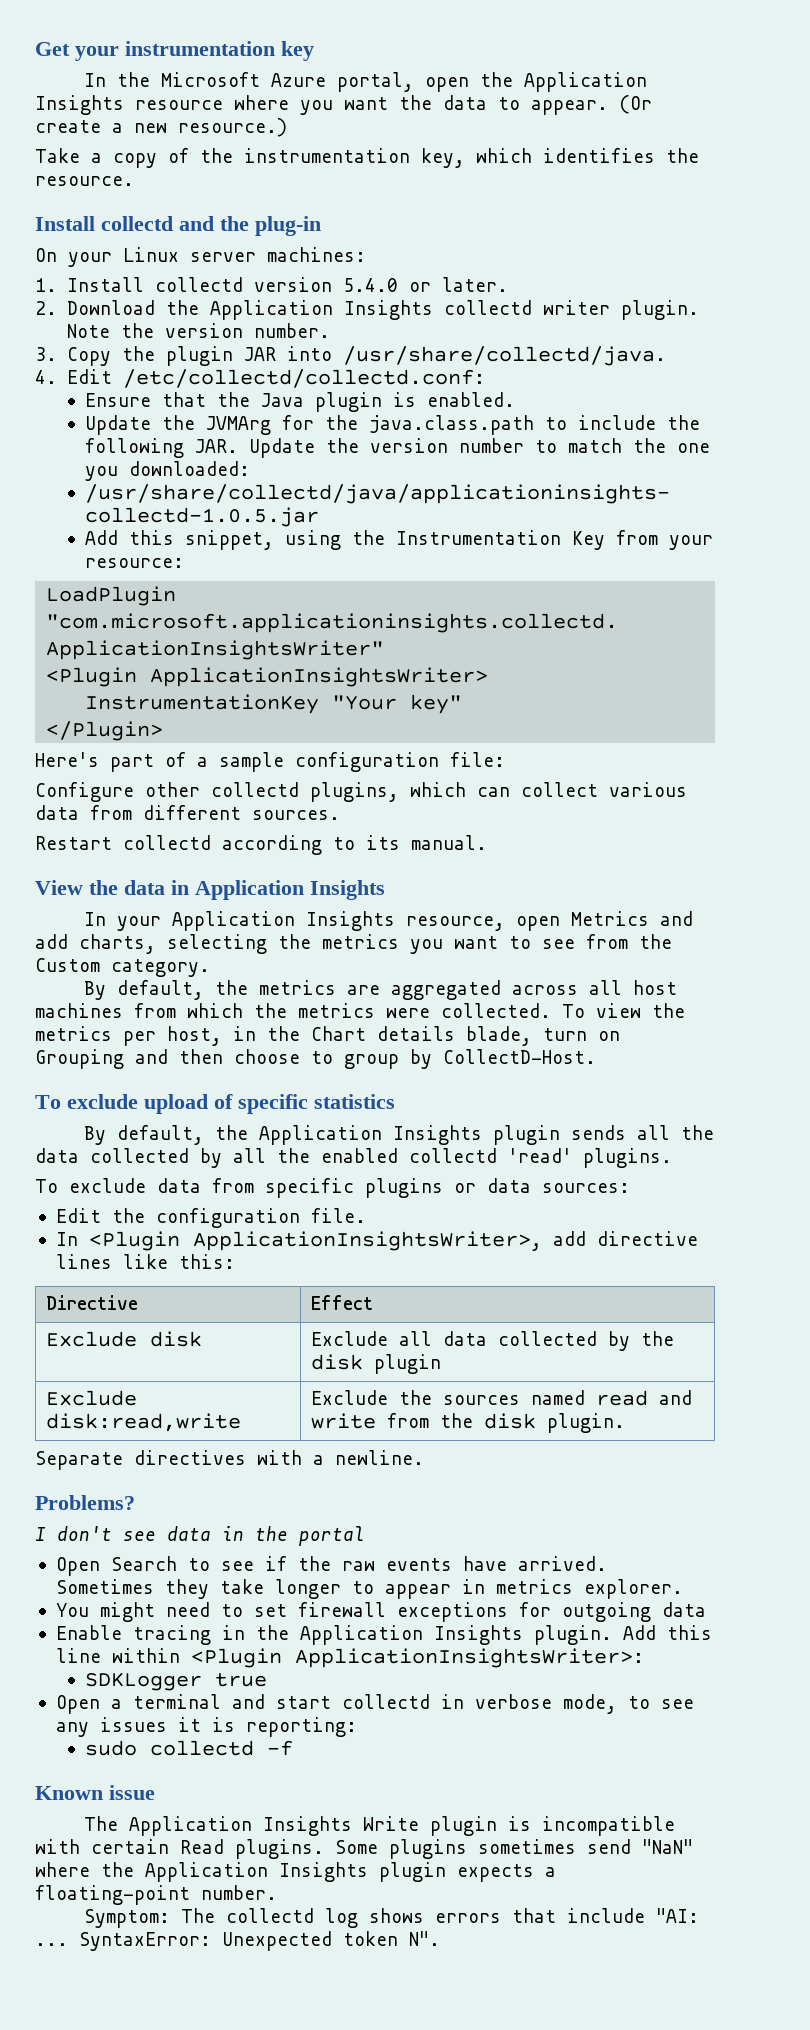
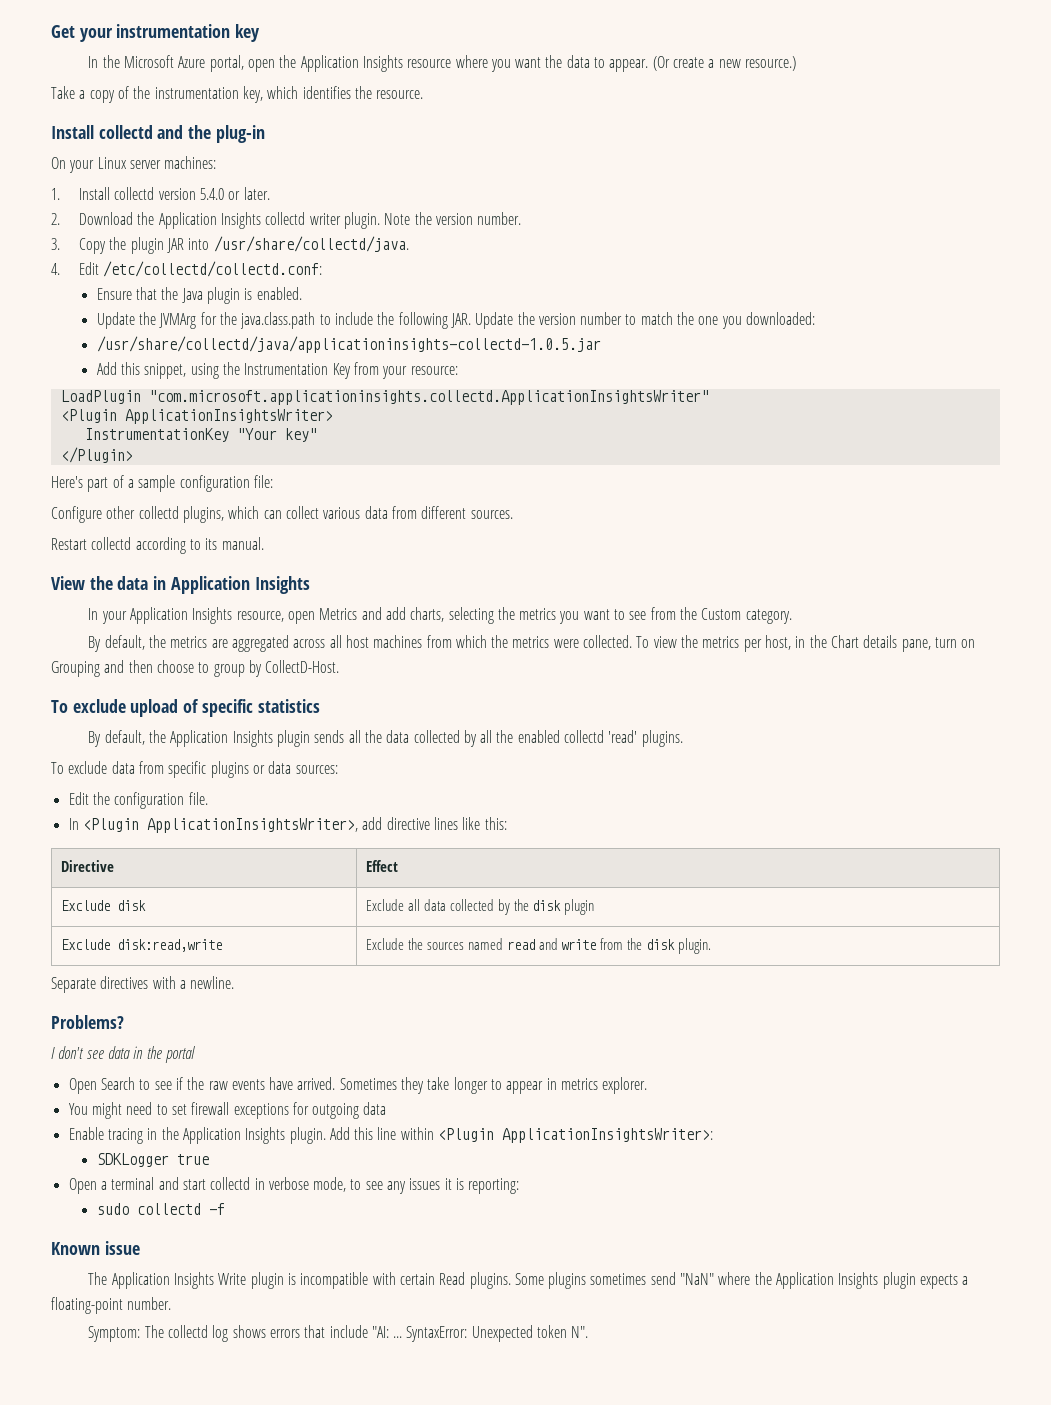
- To view the metrics per host, in the Chart details blade, turn on Grouping and then choose to group by CollectD-Host.
+ To view the metrics per host, in the Chart details pane, turn on Grouping and then choose to group by CollectD-Host.

